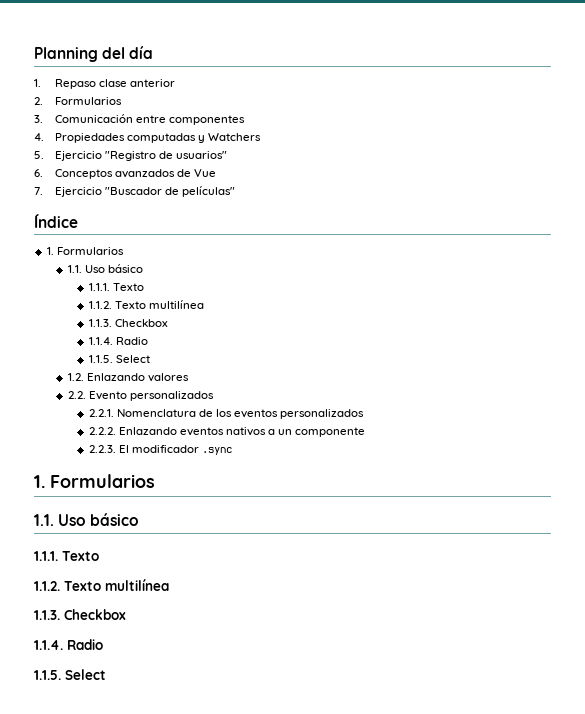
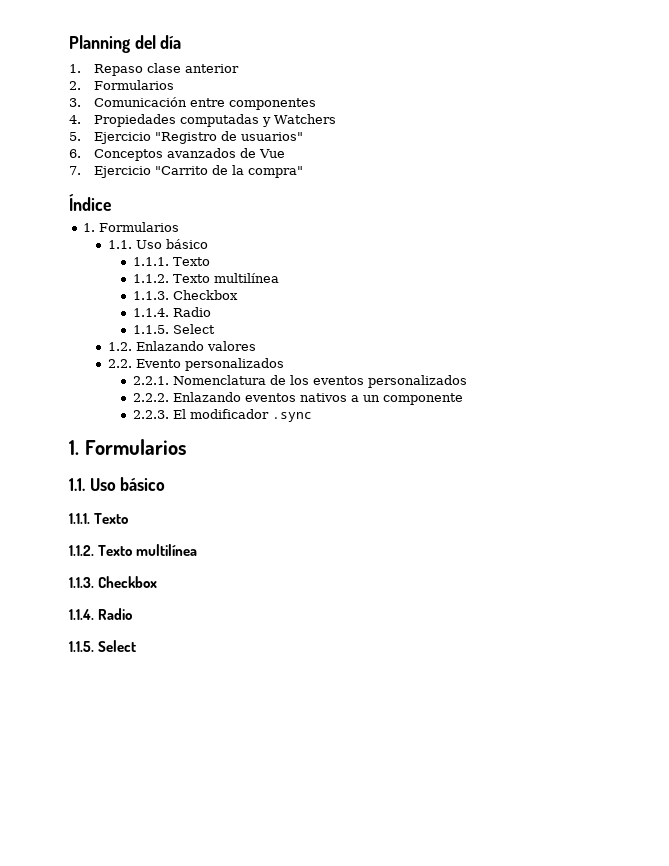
- 7. Ejercicio "Buscador de películas"
+ 7. Ejercicio "Carrito de la compra"

